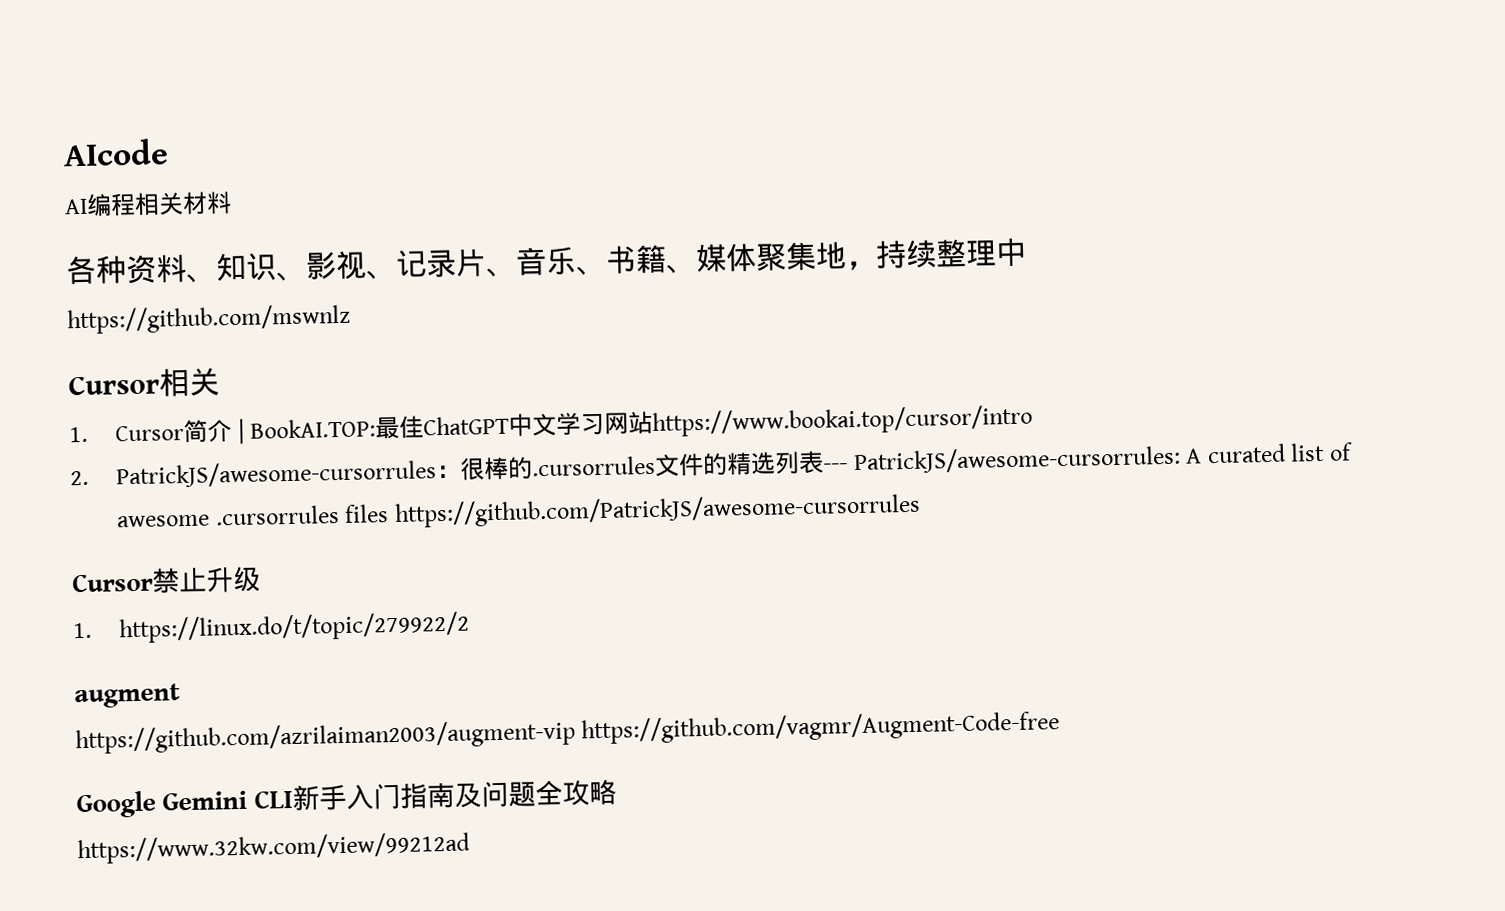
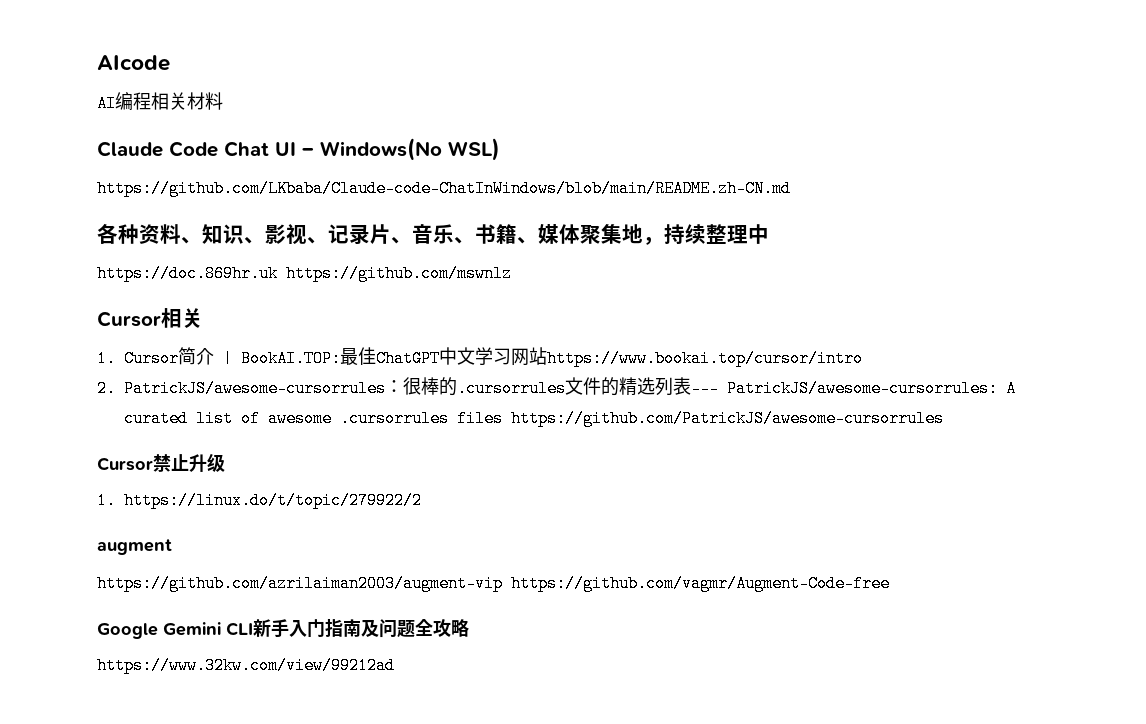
+ Claude Code Chat UI – Windows(No WSL)
+ https://github.com/LKbaba/Claude-code-ChatInWindows/blob/main/README.zh-CN.md
- https://github.com/mswnlz
+ https://doc.869hr.uk https://github.com/mswnlz

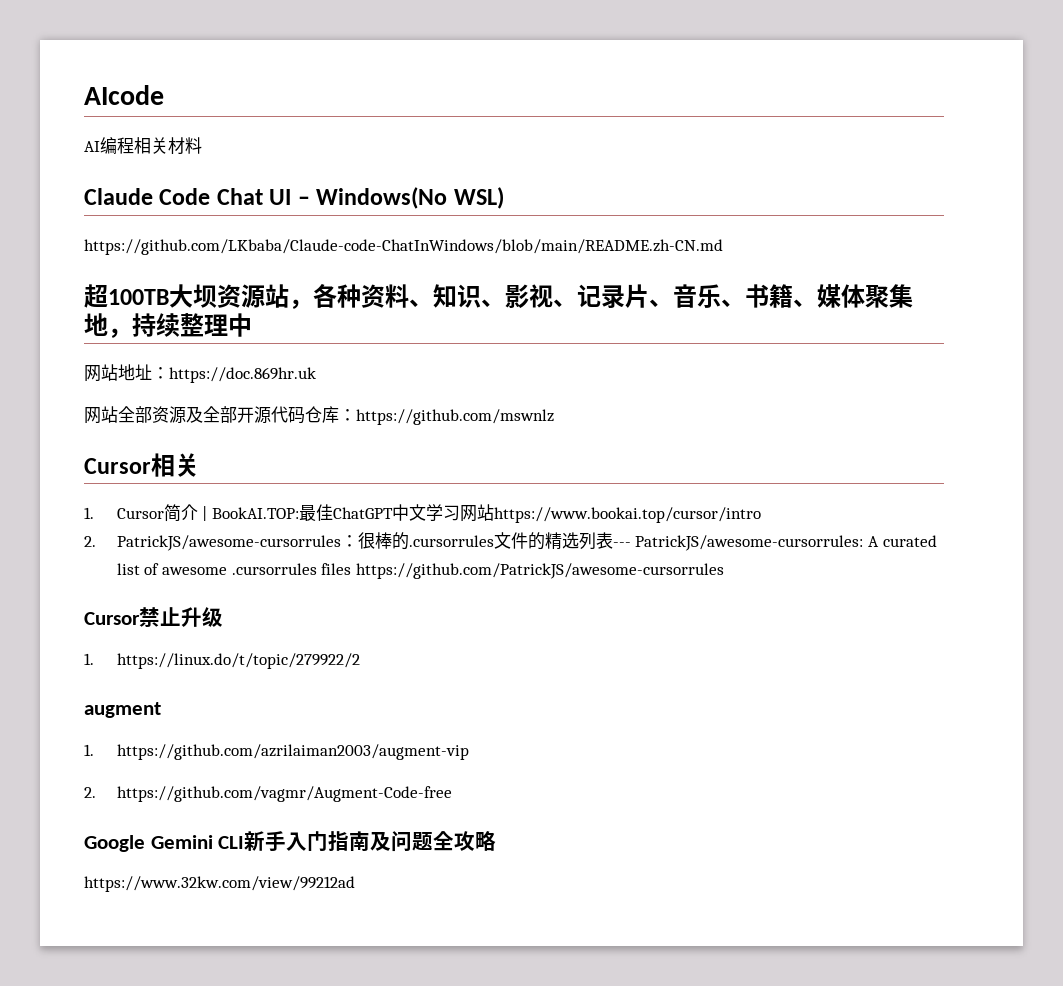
- 各种资料、知识、影视、记录片、音乐、书籍、媒体聚集地，持续整理中
+ 超100TB大坝资源站，各种资料、知识、影视、记录片、音乐、书籍、媒体聚集地，持续整理中
- https://doc.869hr.uk https://github.com/mswnlz
+ 网站地址：https://doc.869hr.uk
+ 网站全部资源及全部开源代码仓库：https://github.com/mswnlz
- https://github.com/azrilaiman2003/augment-vip https://github.com/vagmr/Augment-Code-free
+ 1. https://github.com/azrilaiman2003/augment-vip
+ 2. https://github.com/vagmr/Augment-Code-free

